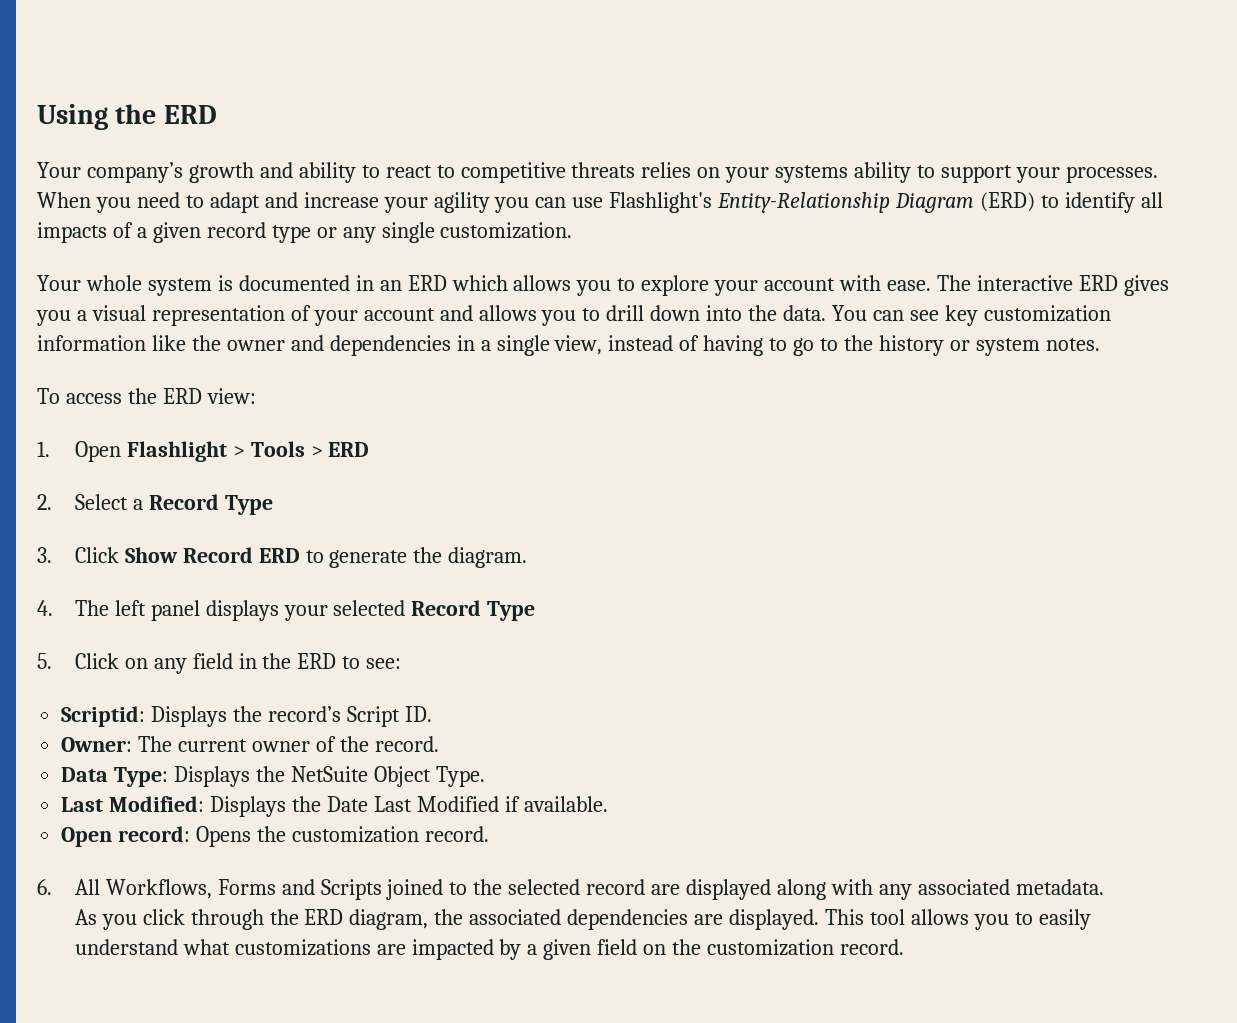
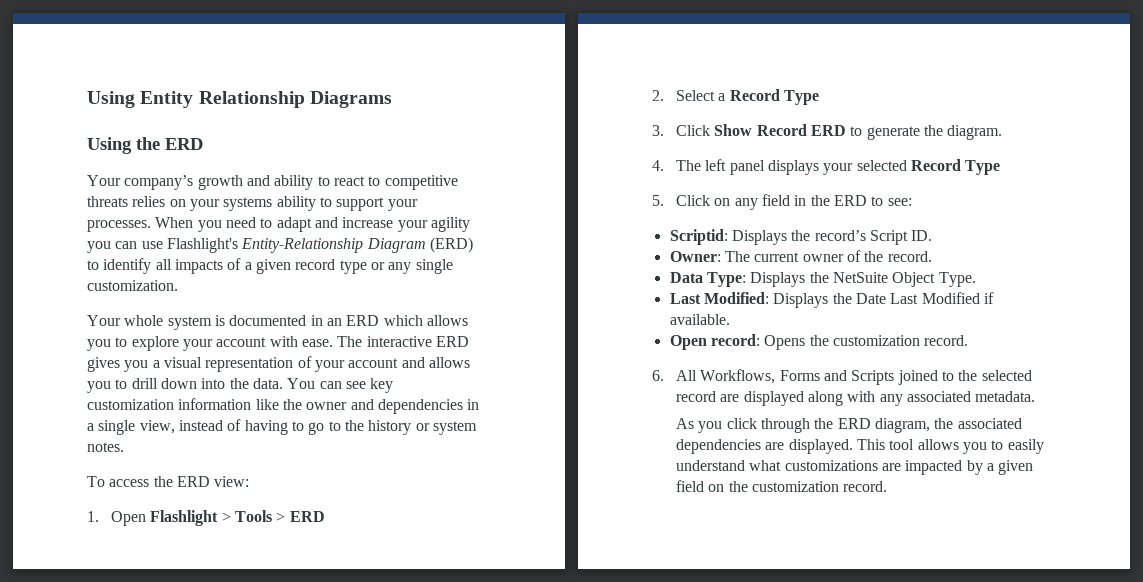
+ Using Entity Relationship Diagrams

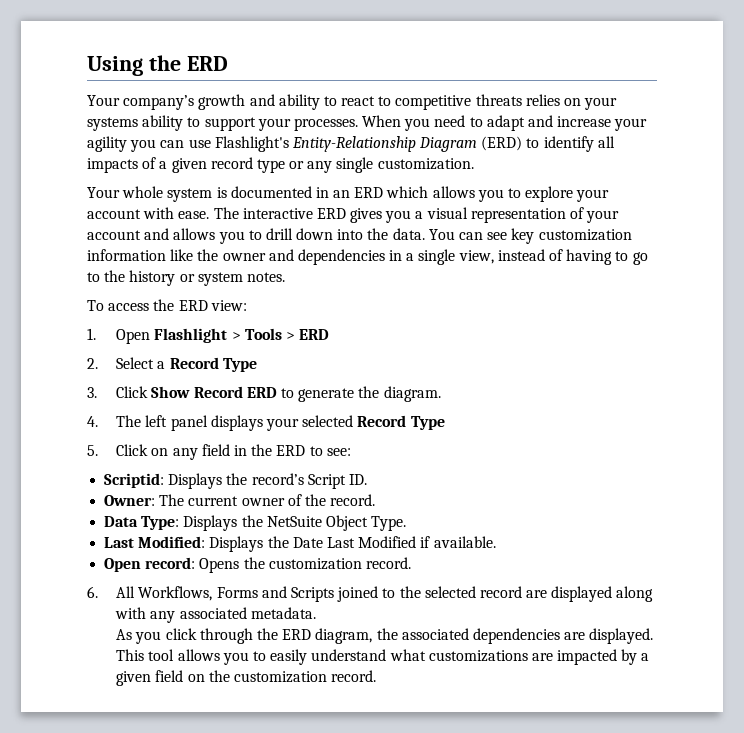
- Using Entity Relationship Diagrams

